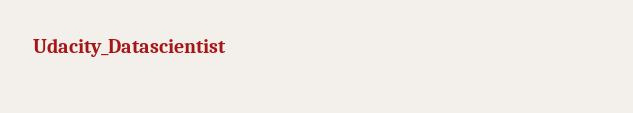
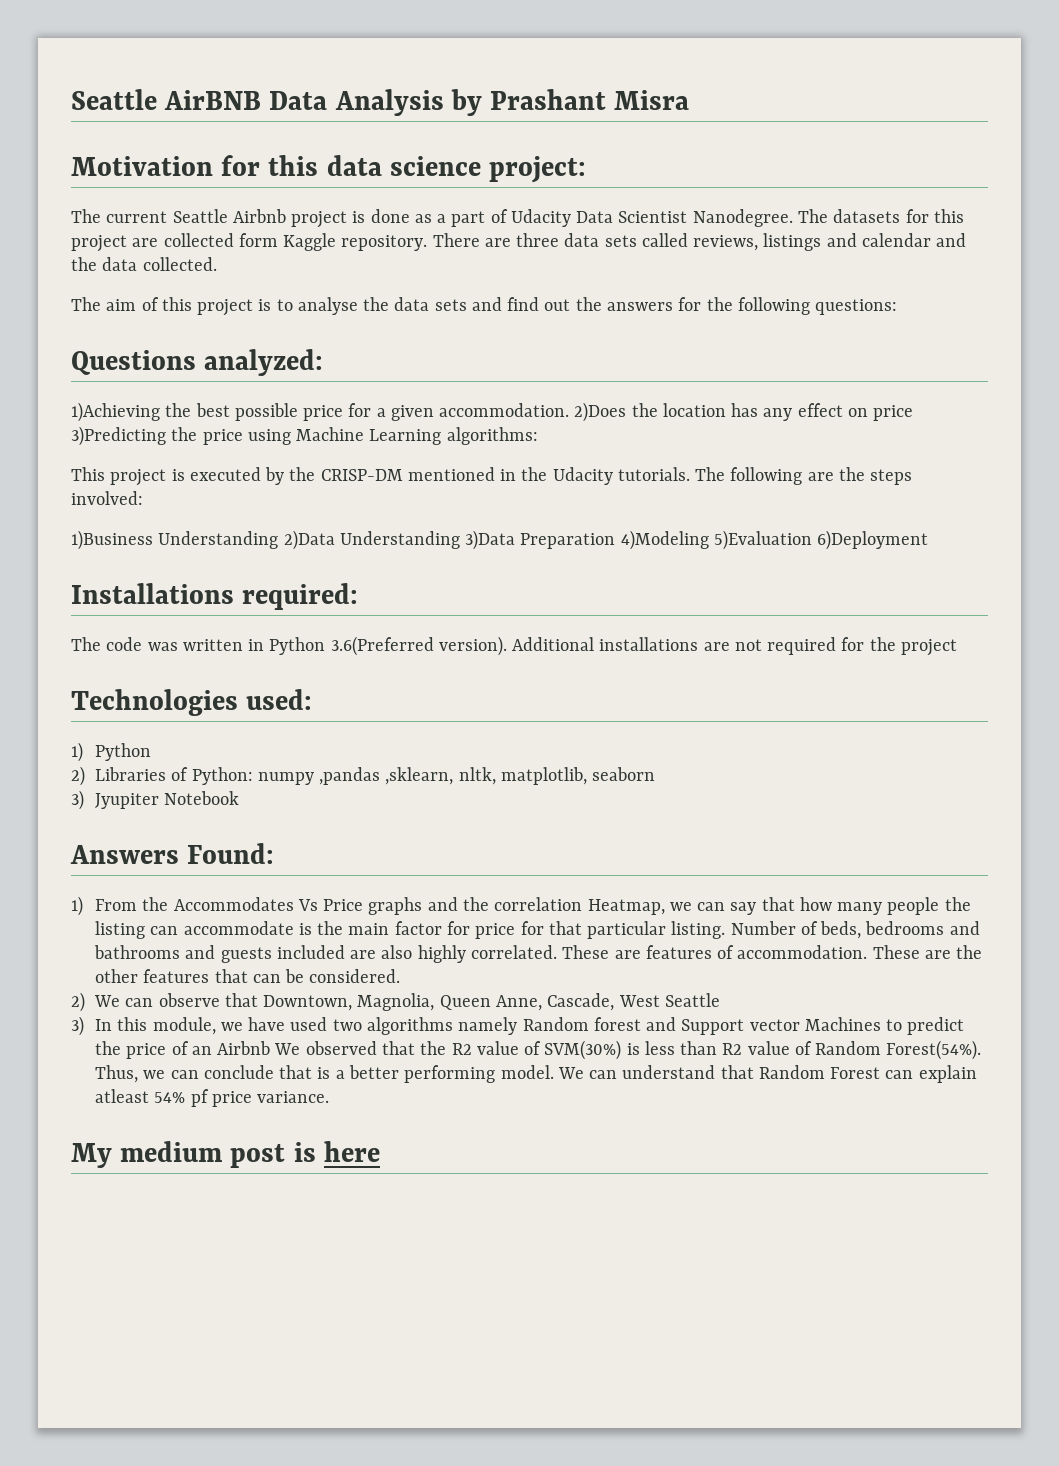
- Udacity_Datascientist
+ Seattle AirBNB Data Analysis by Prashant Misra
+ Motivation for this data science project:
+ The current Seattle Airbnb project is done as a part of Udacity Data Scientist Nanodegree. The datasets for this project are collected form Kaggle repository. There are three data sets called reviews, listings and calendar and the data collected.
+ The aim of this project is to analyse the data sets and find out the answers for the following questions:
+ Questions analyzed:
+ 1)Achieving the best possible price for a given accommodation. 2)Does the location has any effect on price 3)Predicting the price using Machine Learning algorithms:
+ This project is executed by the CRISP-DM mentioned in the Udacity tutorials. The following are the steps involved:
+ 1)Business Understanding 2)Data Understanding 3)Data Preparation 4)Modeling 5)Evaluation 6)Deployment
+ Installations required:
+ The code was written in Python 3.6(Preferred version). Additional installations are not required for the project
+ Technologies used:
+ 1) Python
+ 2) Libraries of Python: numpy ,pandas ,sklearn, nltk, matplotlib, seaborn
+ 3) Jyupiter Notebook
+ Answers Found:
+ 1) From the Accommodates Vs Price graphs and the correlation Heatmap, we can say that how many people the listing can accommodate is the main factor for price for that particular listing. Number of beds, bedrooms and bathrooms and guests included are also highly correlated. These are features of accommodation. These are the other features that can be considered.
+ 2) We can observe that Downtown, Magnolia, Queen Anne, Cascade, West Seattle
+ 3) In this module, we have used two algorithms namely Random forest and Support vector Machines to predict the price of an Airbnb We observed that the R2 value of SVM(30%) is less than R2 value of Random Forest(54%). Thus, we can conclude that is a better performing model. We can understand that Random Forest can explain atleast 54% pf price variance.
+ My medium post is here

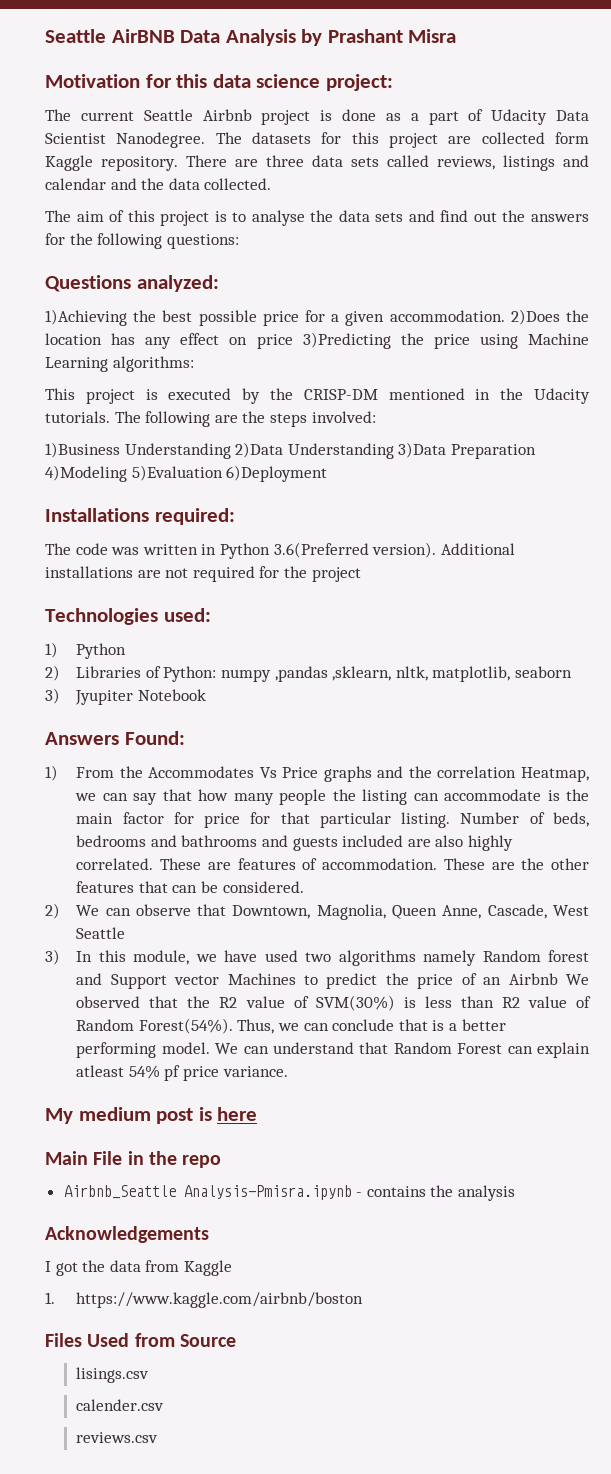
+ Main File in the repo
+ Airbnb_Seattle Analysis-Pmisra.ipynb - contains the analysis
+ Acknowledgements
+ I got the data from Kaggle
+ 1. https://www.kaggle.com/airbnb/boston
+ Files Used from Source
+ lisings.csv
+ calender.csv
+ reviews.csv

